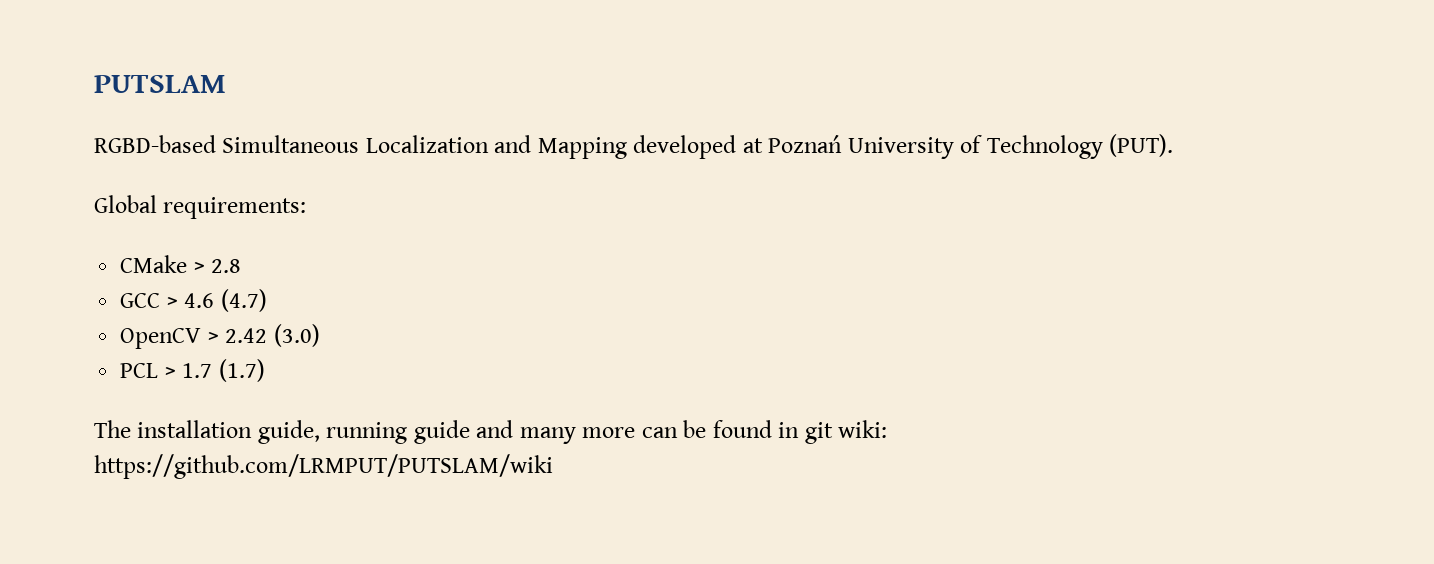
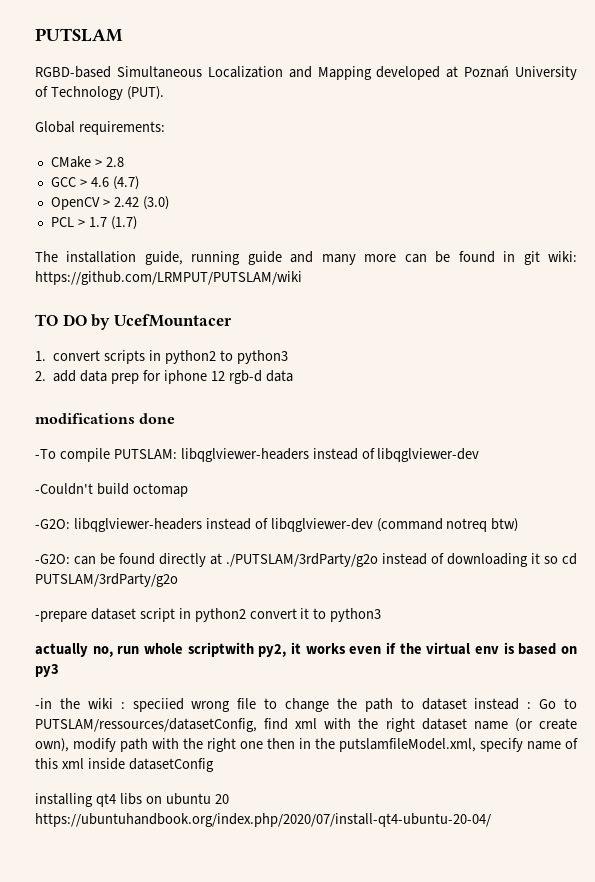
+ TO DO by UcefMountacer
+ 1. convert scripts in python2 to python3
+ 2. add data prep for iphone 12 rgb-d data
+ modifications done
+ -To compile PUTSLAM: libqglviewer-headers instead of libqglviewer-dev
+ -Couldn't build octomap
+ -G2O: libqglviewer-headers instead of libqglviewer-dev (command notreq btw)
+ -G2O: can be found directly at ./PUTSLAM/3rdParty/g2o instead of downloading it so cd PUTSLAM/3rdParty/g2o
+ -prepare dataset script in python2 convert it to python3
+ actually no, run whole scriptwith py2, it works even if the virtual env is based on py3
+ -in the wiki : speciied wrong file to change the path to dataset instead : Go to PUTSLAM/ressources/datasetConfig, find xml with the right dataset name (or create own), modify path with the right one then in the putslamfileModel.xml, specify name of this xml inside datasetConfig
+ installing qt4 libs on ubuntu 20 https://ubuntuhandbook.org/index.php/2020/07/install-qt4-ubuntu-20-04/

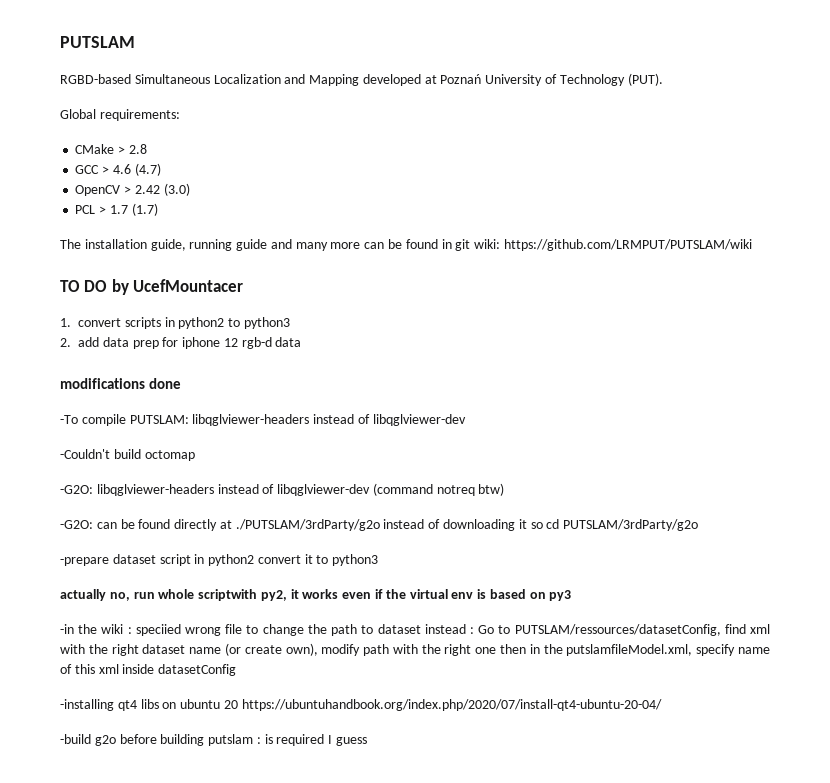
- installing qt4 libs on ubuntu 20 https://ubuntuhandbook.org/index.php/2020/07/install-qt4-ubuntu-20-04/
+ -installing qt4 libs on ubuntu 20 https://ubuntuhandbook.org/index.php/2020/07/install-qt4-ubuntu-20-04/
+ -build g2o before building putslam : is required I guess

